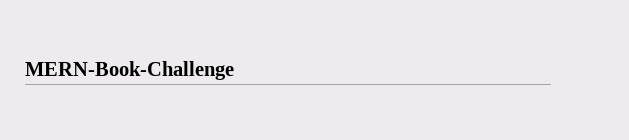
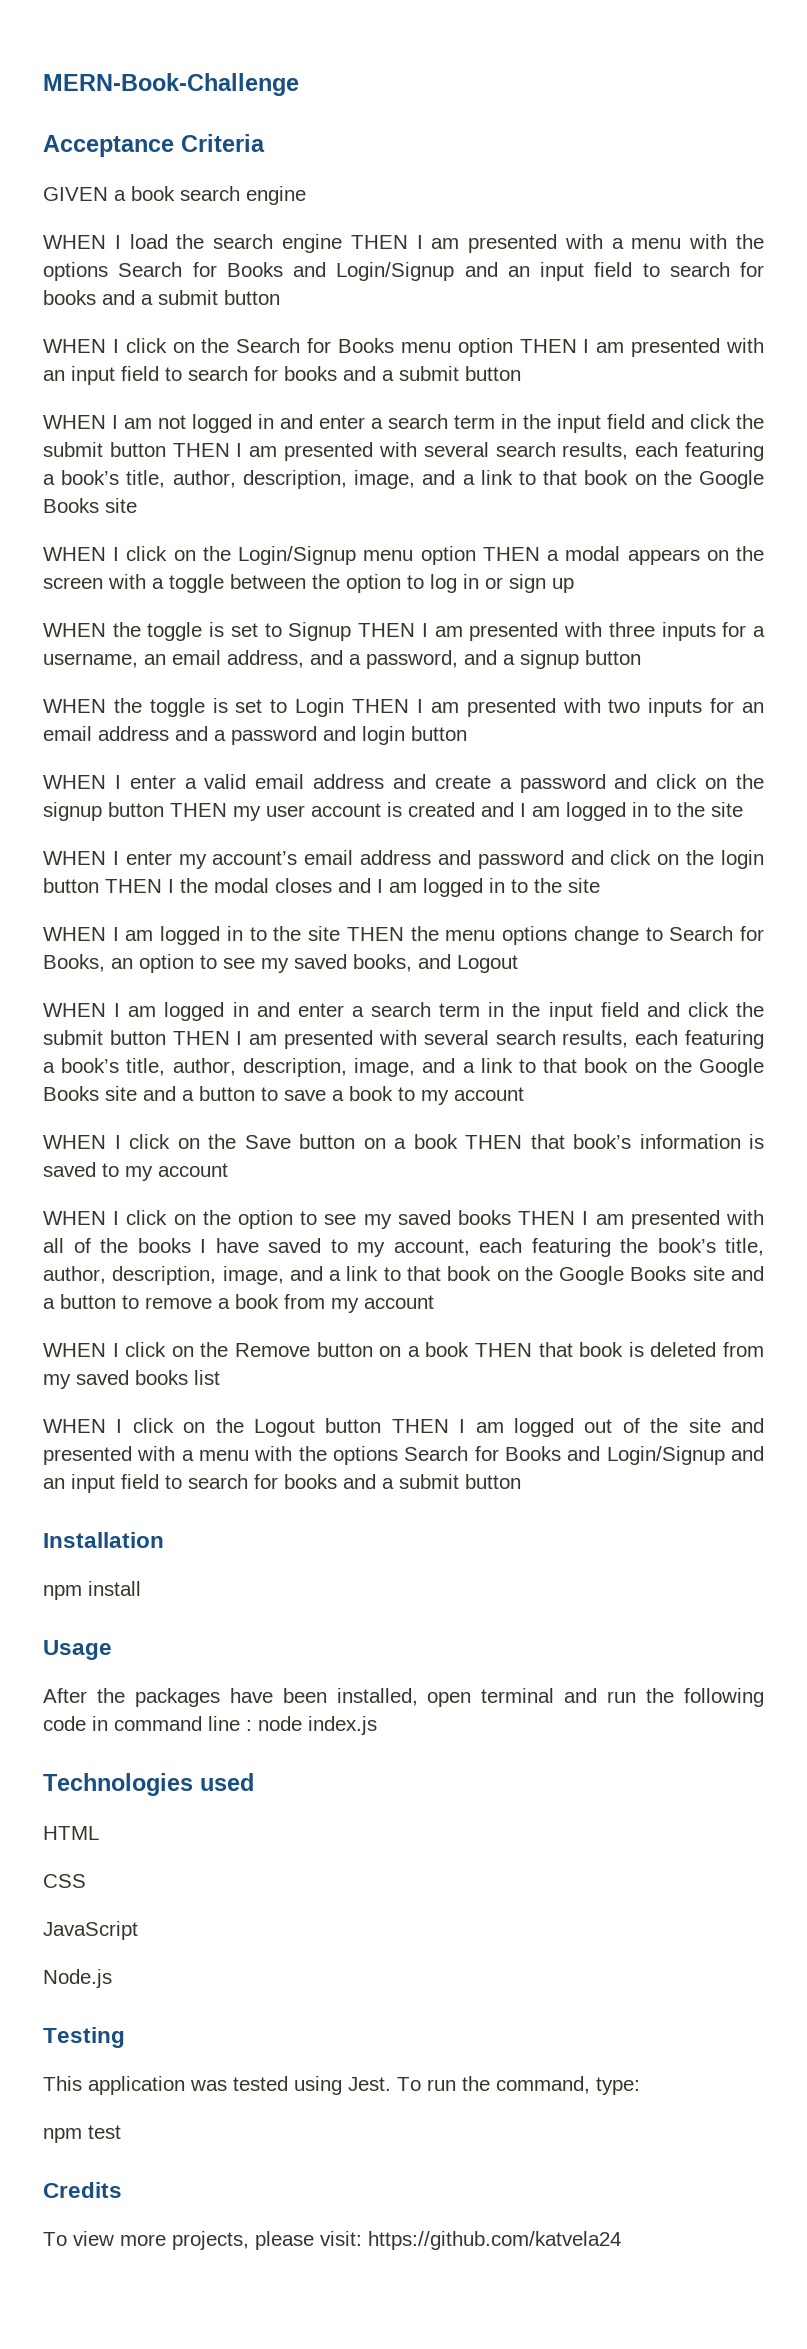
+ Acceptance Criteria
+ GIVEN a book search engine
+ WHEN I load the search engine THEN I am presented with a menu with the options Search for Books and Login/Signup and an input field to search for books and a submit button
+ WHEN I click on the Search for Books menu option THEN I am presented with an input field to search for books and a submit button
+ WHEN I am not logged in and enter a search term in the input field and click the submit button THEN I am presented with several search results, each featuring a book’s title, author, description, image, and a link to that book on the Google Books site
+ WHEN I click on the Login/Signup menu option THEN a modal appears on the screen with a toggle between the option to log in or sign up
+ WHEN the toggle is set to Signup THEN I am presented with three inputs for a username, an email address, and a password, and a signup button
+ WHEN the toggle is set to Login THEN I am presented with two inputs for an email address and a password and login button
+ WHEN I enter a valid email address and create a password and click on the signup button THEN my user account is created and I am logged in to the site
+ WHEN I enter my account’s email address and password and click on the login button THEN I the modal closes and I am logged in to the site
+ WHEN I am logged in to the site THEN the menu options change to Search for Books, an option to see my saved books, and Logout
+ WHEN I am logged in and enter a search term in the input field and click the submit button THEN I am presented with several search results, each featuring a book’s title, author, description, image, and a link to that book on the Google Books site and a button to save a book to my account
+ WHEN I click on the Save button on a book THEN that book’s information is saved to my account
+ WHEN I click on the option to see my saved books THEN I am presented with all of the books I have saved to my account, each featuring the book’s title, author, description, image, and a link to that book on the Google Books site and a button to remove a book from my account
+ WHEN I click on the Remove button on a book THEN that book is deleted from my saved books list
+ WHEN I click on the Logout button THEN I am logged out of the site and presented with a menu with the options Search for Books and Login/Signup and an input field to search for books and a submit button
+ Installation
+ npm install
+ Usage
+ After the packages have been installed, open terminal and run the following code in command line : node index.js
+ Technologies used
+ HTML
+ CSS
+ JavaScript
+ Node.js
+ Testing
+ This application was tested using Jest. To run the command, type:
+ npm test
+ Credits
+ To view more projects, please visit: https://github.com/katvela24

